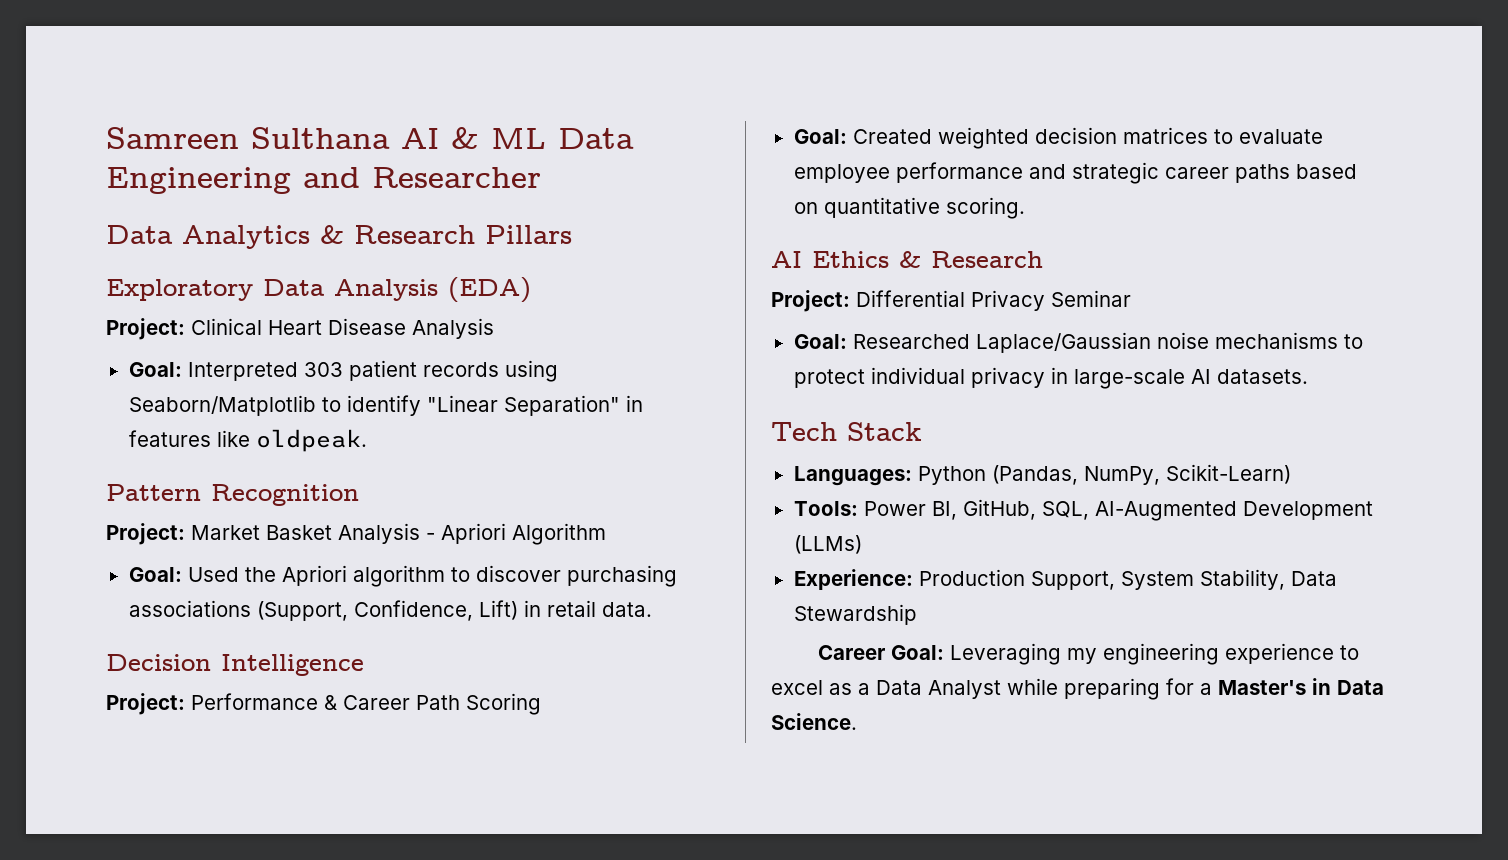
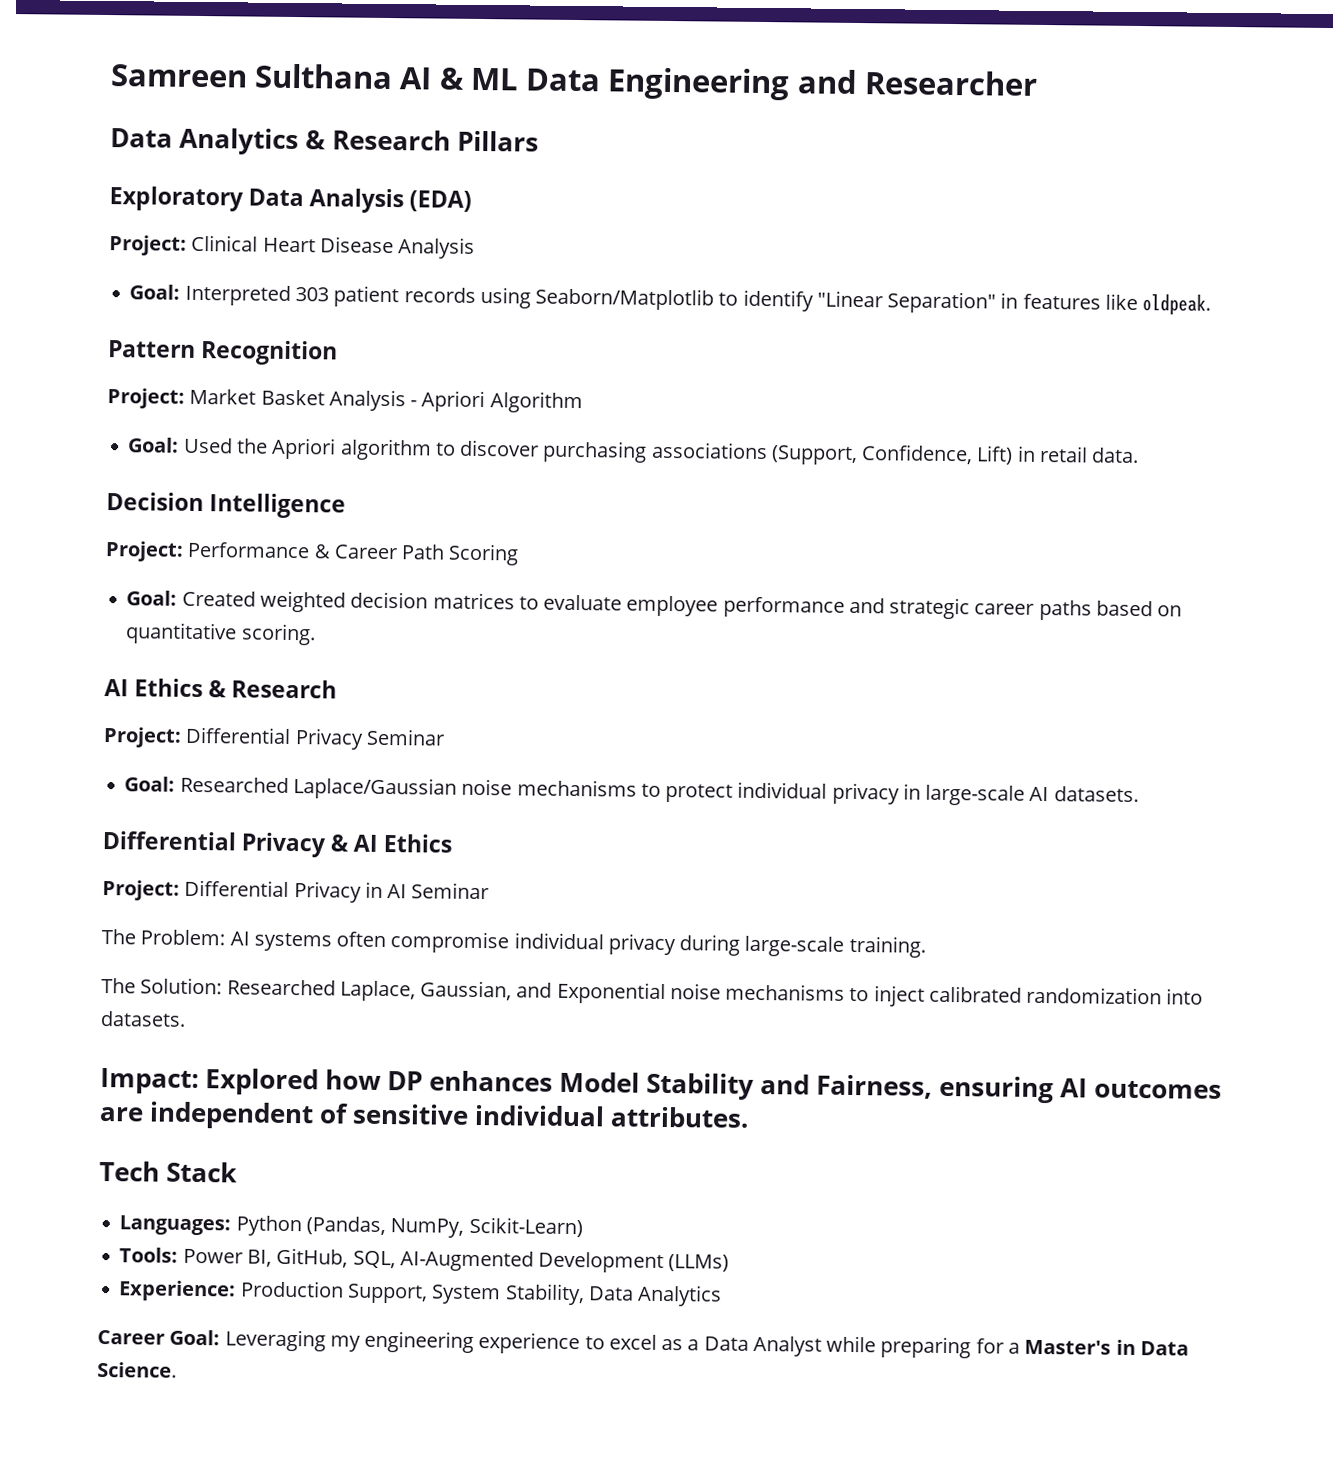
+ Differential Privacy & AI Ethics
+ Project: Differential Privacy in AI Seminar
+ The Problem: AI systems often compromise individual privacy during large-scale training.
+ The Solution: Researched Laplace, Gaussian, and Exponential noise mechanisms to inject calibrated randomization into datasets.
+ Impact: Explored how DP enhances Model Stability and Fairness, ensuring AI outcomes are independent of sensitive individual attributes.
- Experience: Production Support, System Stability, Data Stewardship
+ Experience: Production Support, System Stability, Data Analytics

